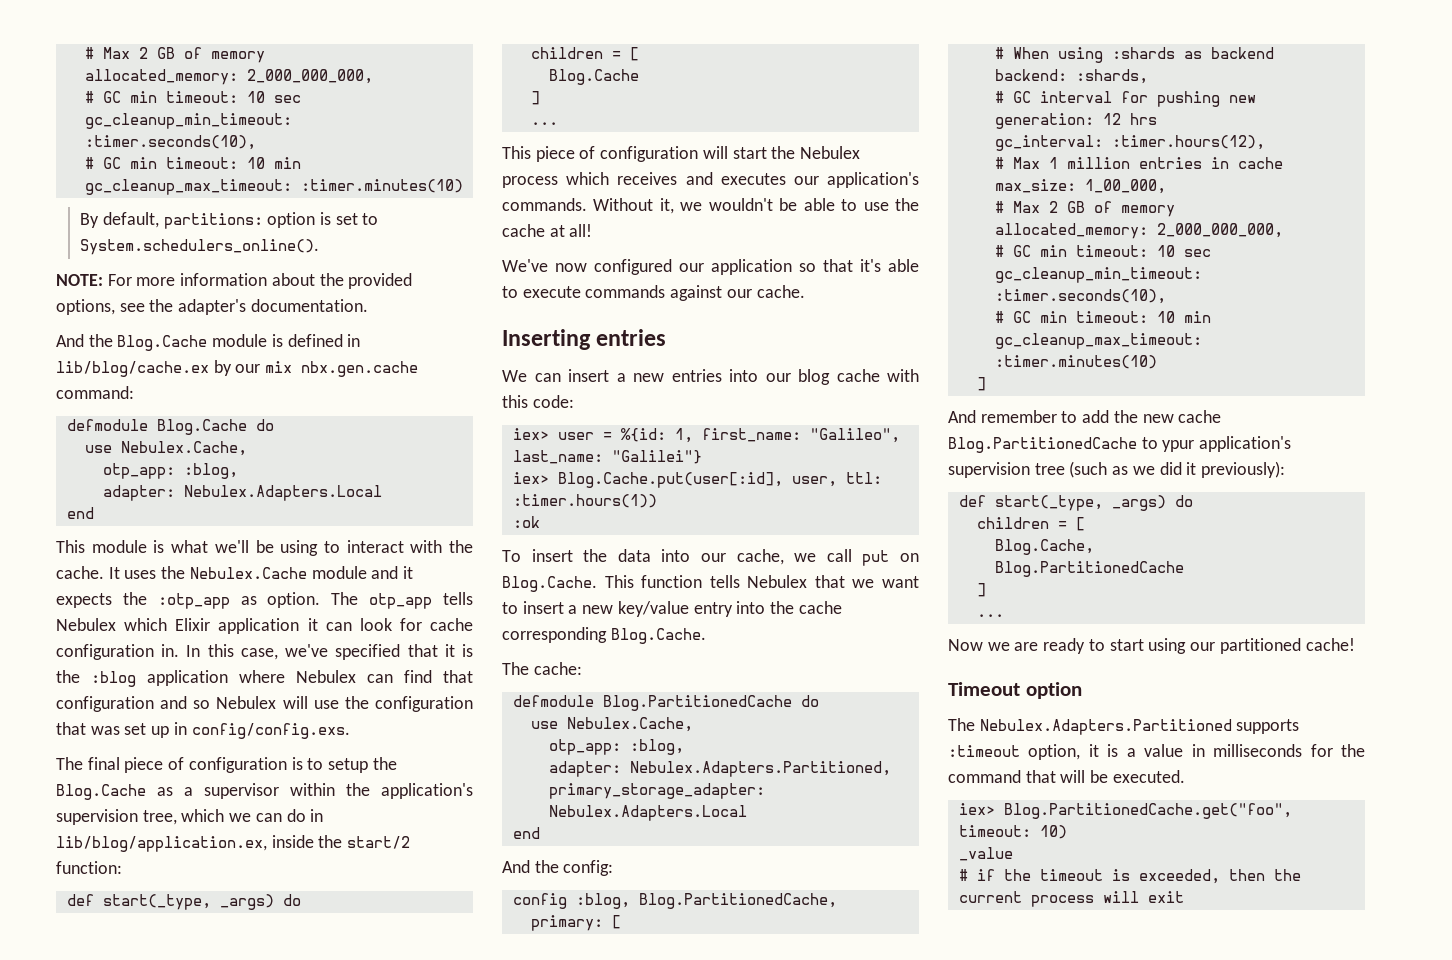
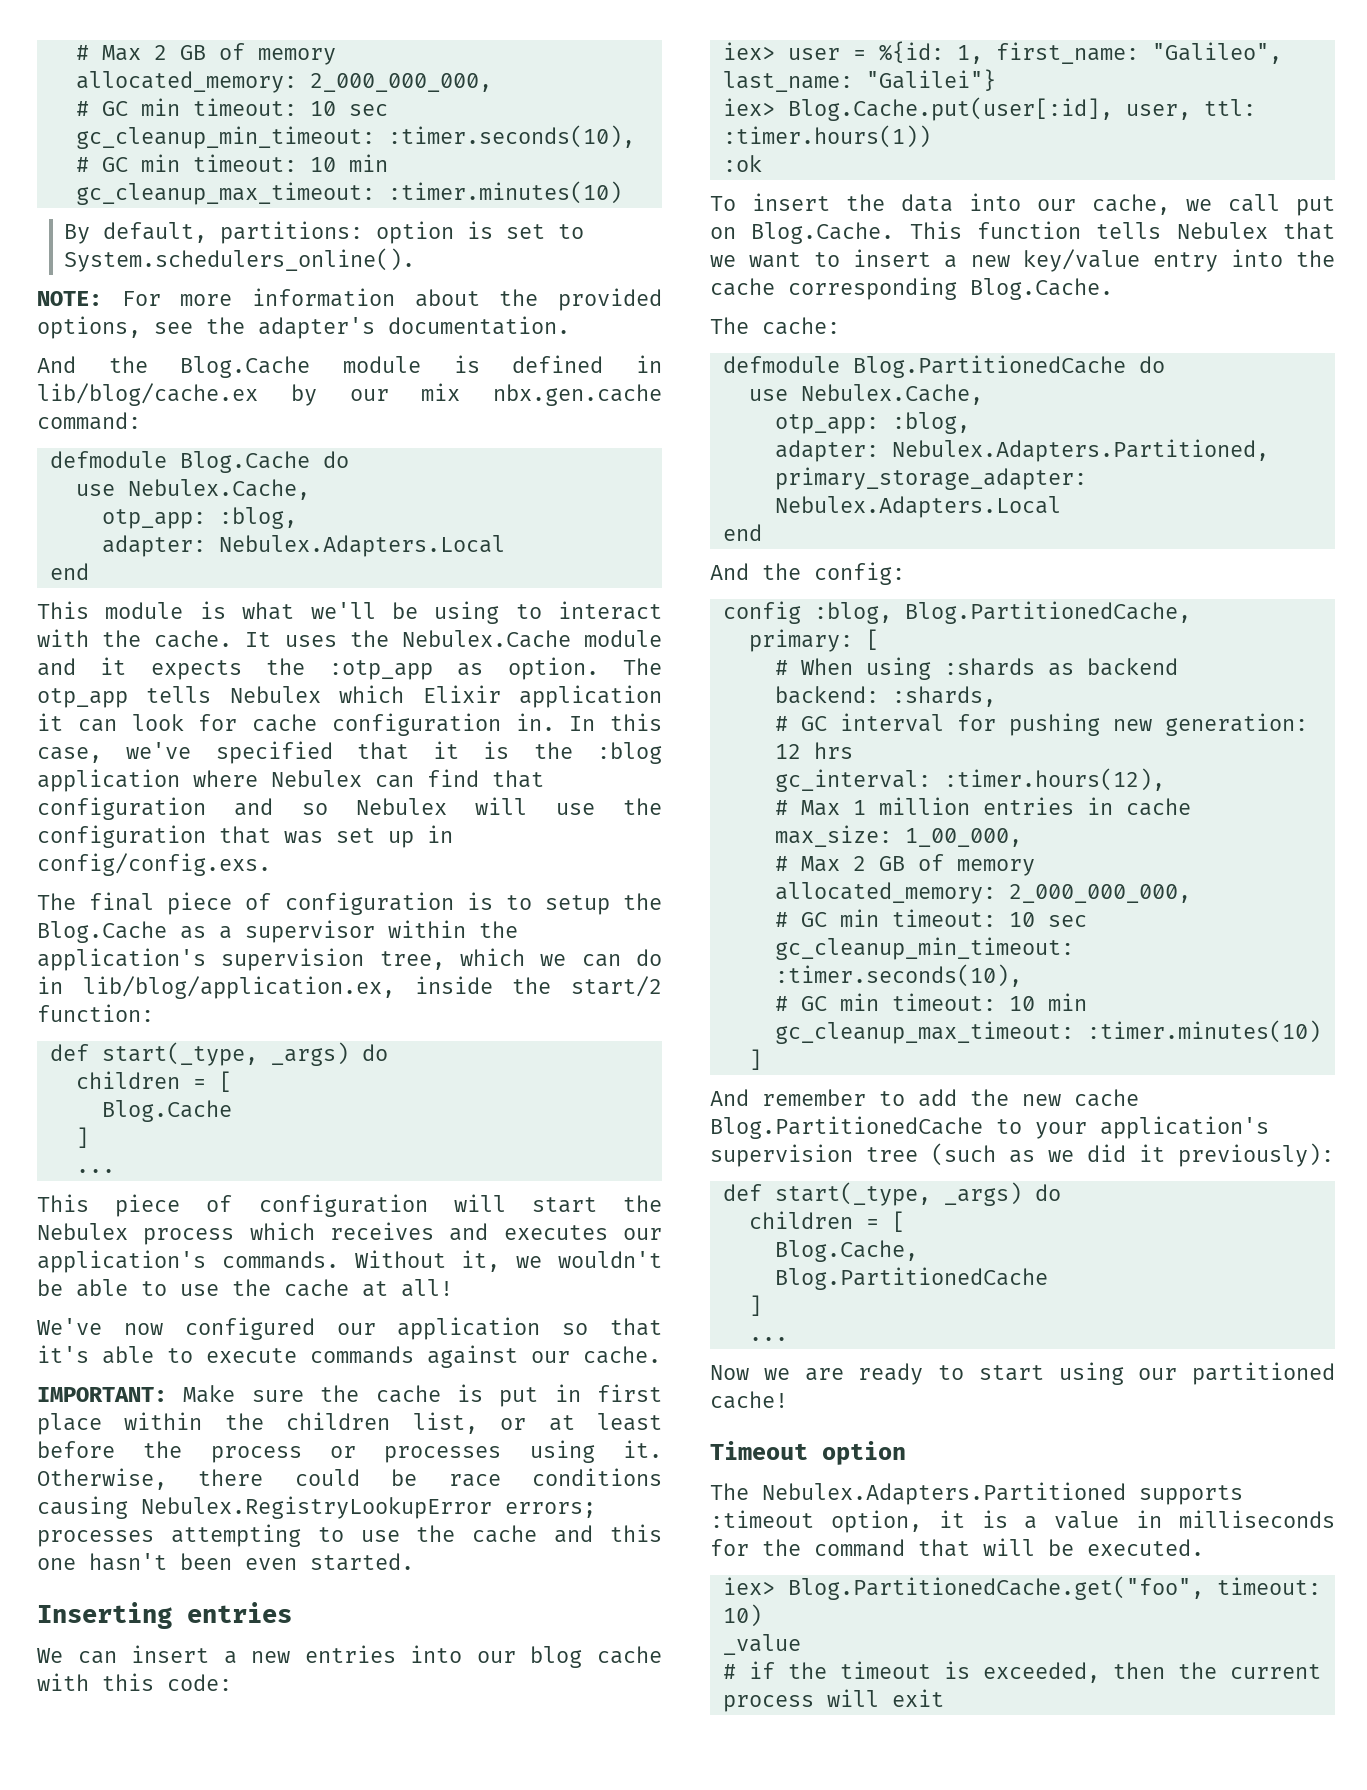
+ IMPORTANT: Make sure the cache is put in first place within the children list, or at least before the process or processes using it. Otherwise, there could be race conditions causing Nebulex.RegistryLookupError errors; processes attempting to use the cache and this one hasn't been even started.
- And remember to add the new cache Blog.PartitionedCache to ypur application's supervision tree (such as we did it previously):
+ And remember to add the new cache Blog.PartitionedCache to your application's supervision tree (such as we did it previously):

